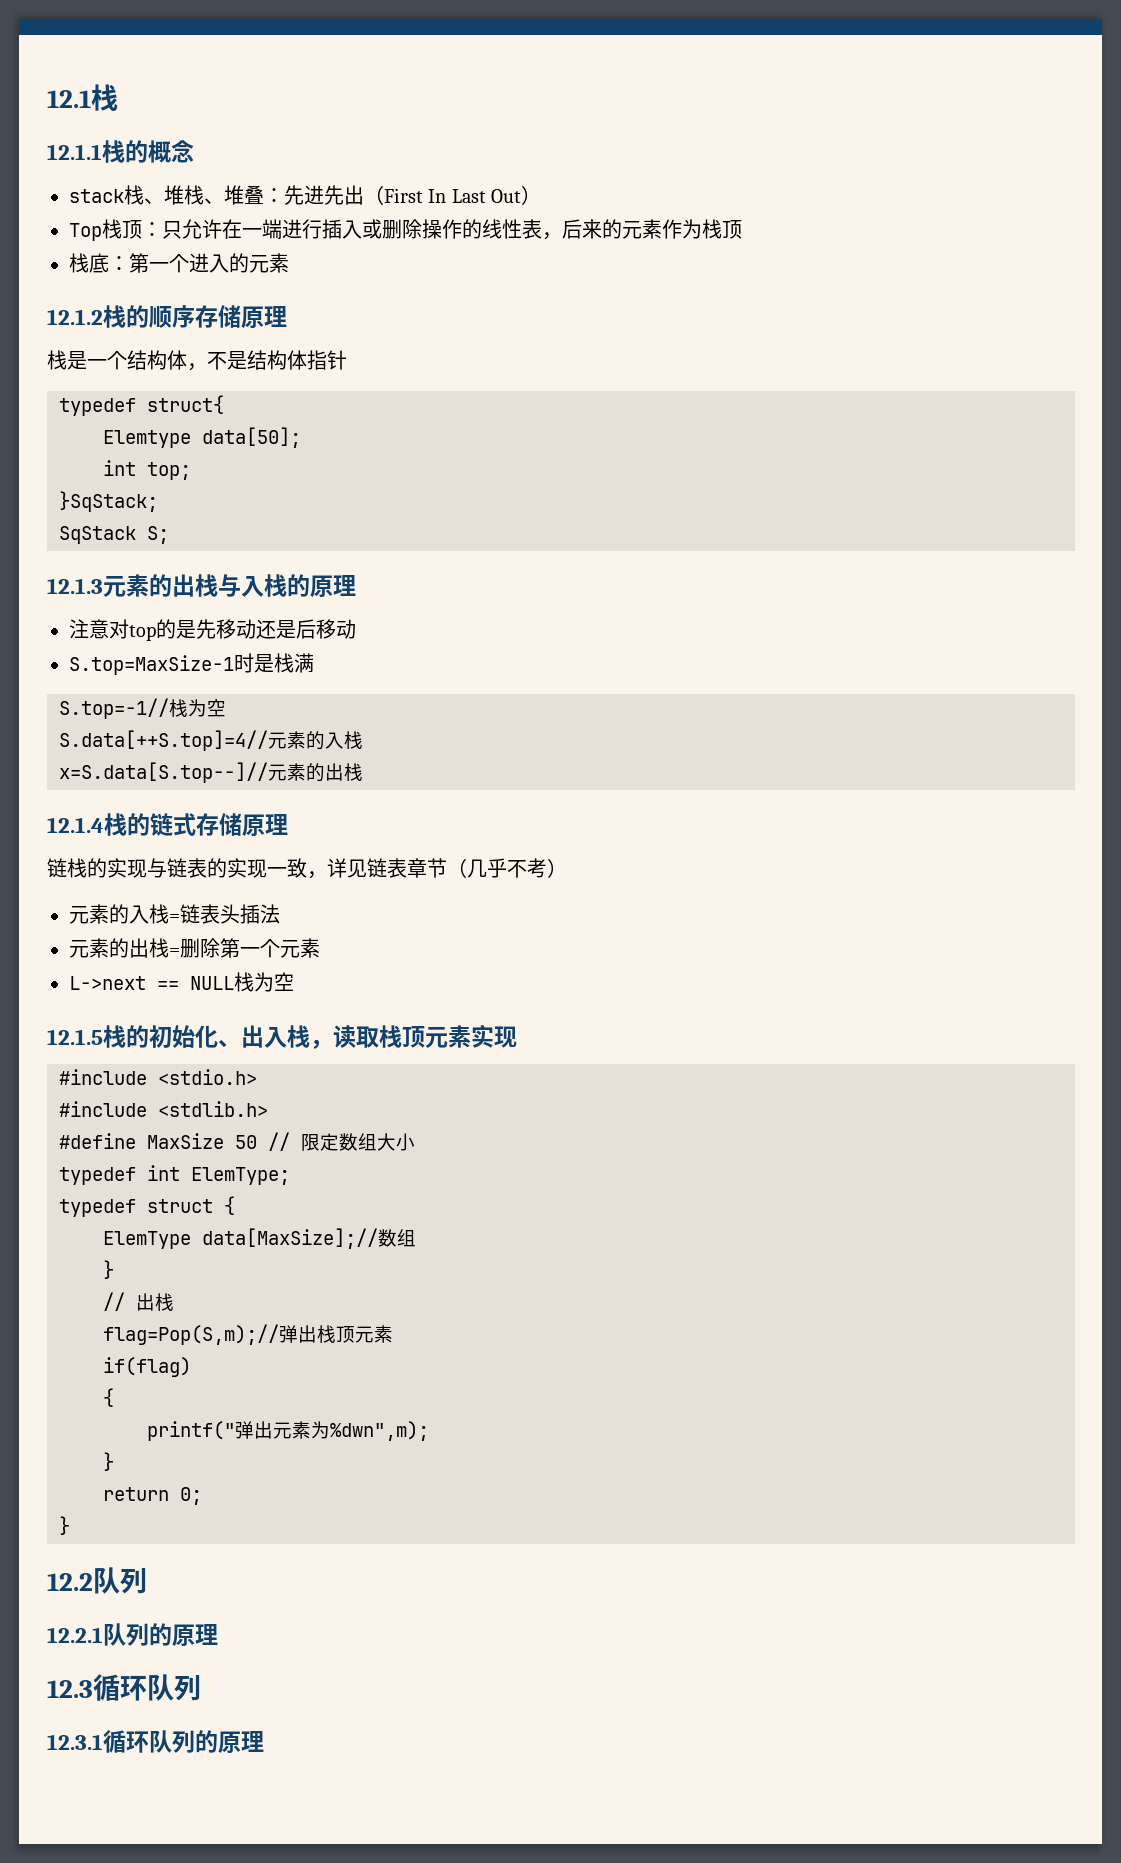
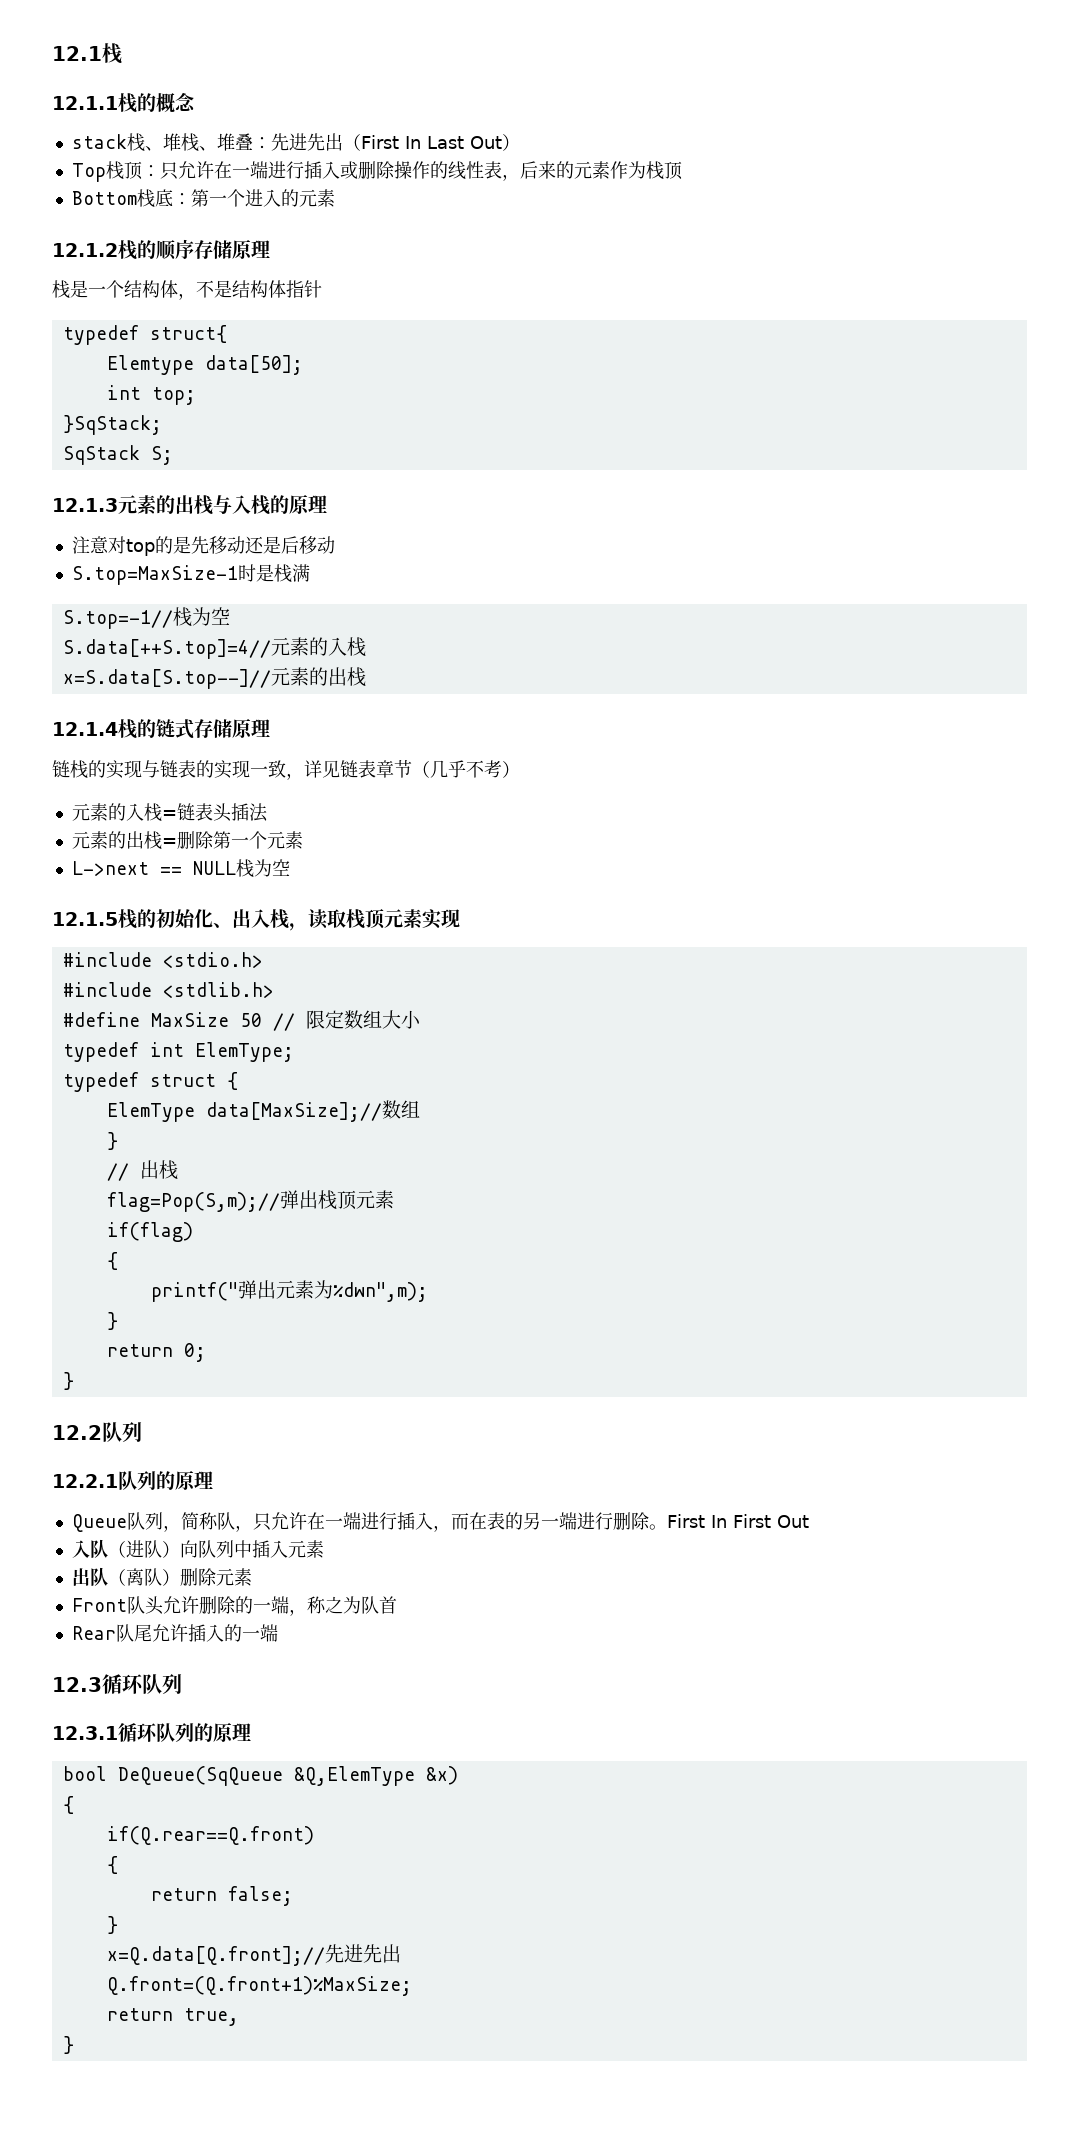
- 栈底：第一个进入的元素
+ Bottom栈底：第一个进入的元素
+ Queue队列，简称队，只允许在一端进行插入，而在表的另一端进行删除。First In First Out
+ 入队（进队）向队列中插入元素
+ 出队（离队）删除元素
+ Front队头允许删除的一端，称之为队首
+ Rear队尾允许插入的一端
+ bool DeQueue(SqQueue &Q,ElemType &x)
+ {
+ if(Q.rear==Q.front)
+ {
+ return false;
+ }
+ x=Q.data[Q.front];//先进先出
+ Q.front=(Q.front+1)%MaxSize;
+ return true,
+ }

